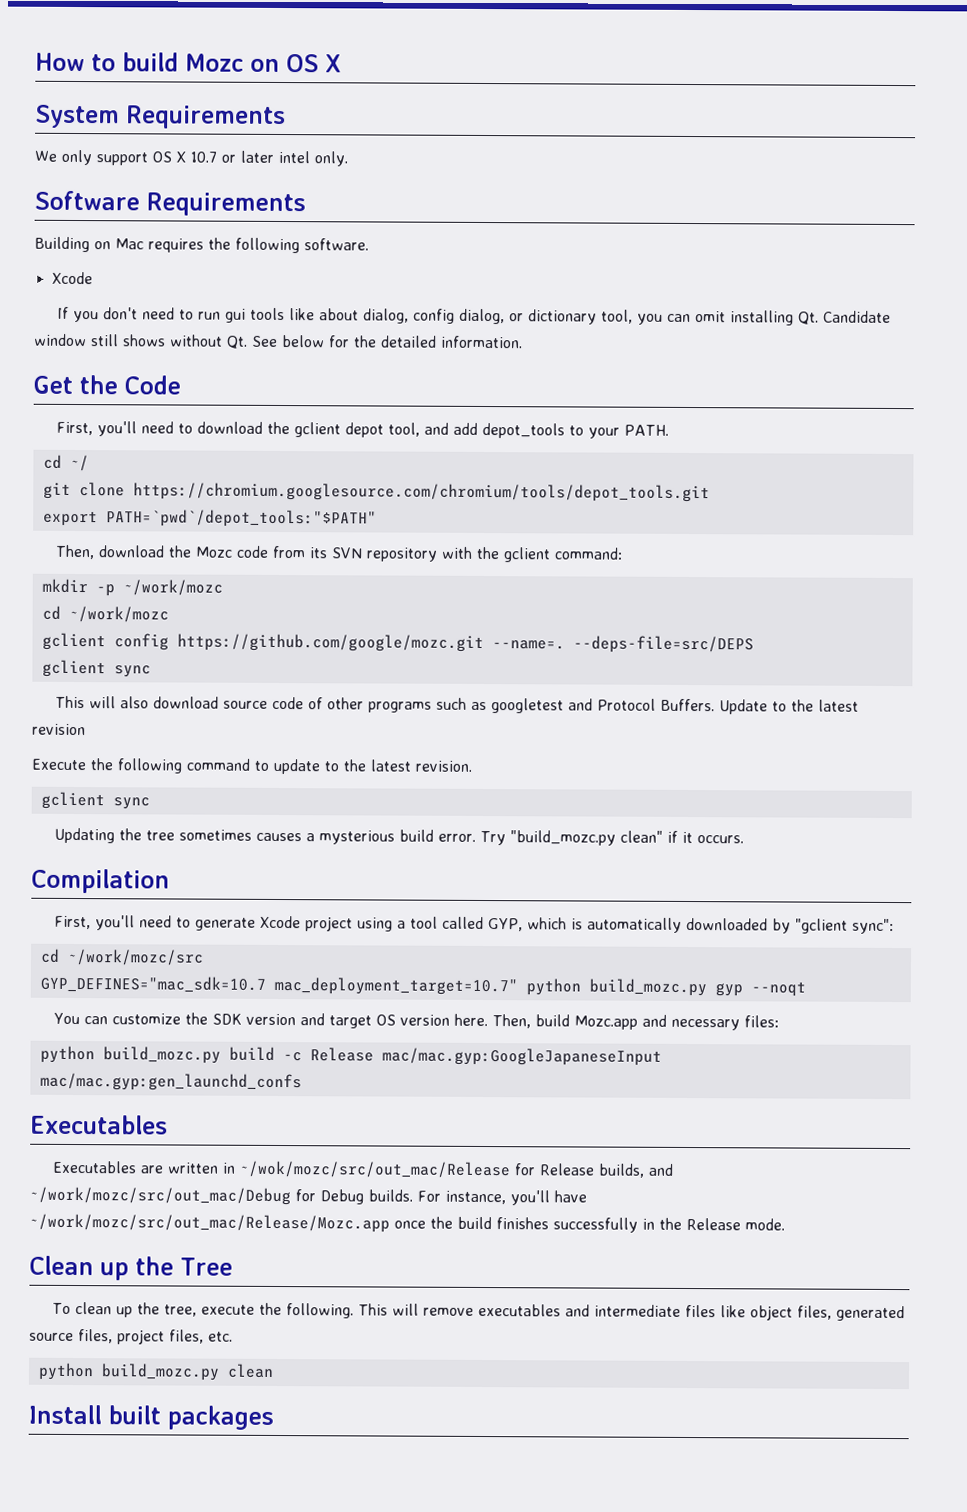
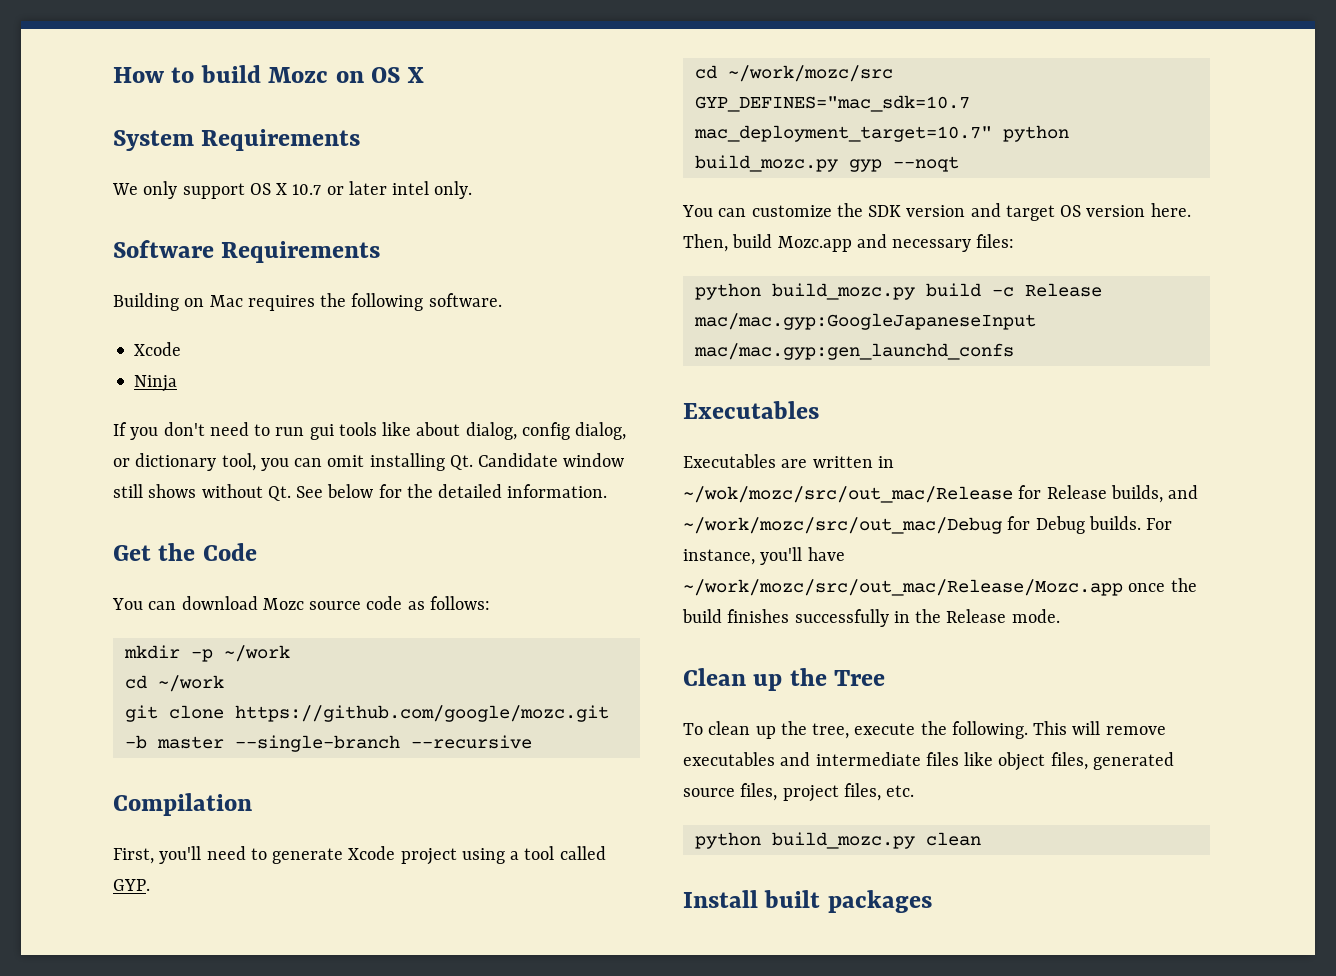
+ Ninja
- First, you'll need to download the gclient depot tool, and add depot_tools to your PATH.
- cd ~/
+ You can download Mozc source code as follows:
+ mkdir -p ~/work
+ cd ~/work
- git clone https://chromium.googlesource.com/chromium/tools/depot_tools.git
- export PATH=`pwd`/depot_tools:"$PATH"
- Then, download the Mozc code from its SVN repository with the gclient command:
- mkdir -p ~/work/mozc
- cd ~/work/mozc
- gclient config https://github.com/google/mozc.git --name=. --deps-file=src/DEPS
- gclient sync
- This will also download source code of other programs such as googletest and Protocol Buffers. Update to the latest revision
- Execute the following command to update to the latest revision.
- gclient sync
- Updating the tree sometimes causes a mysterious build error. Try "build_mozc.py clean" if it occurs.
+ git clone https://github.com/google/mozc.git -b master --single-branch --recursive
- First, you'll need to generate Xcode project using a tool called GYP, which is automatically downloaded by "gclient sync":
+ First, you'll need to generate Xcode project using a tool called GYP.

